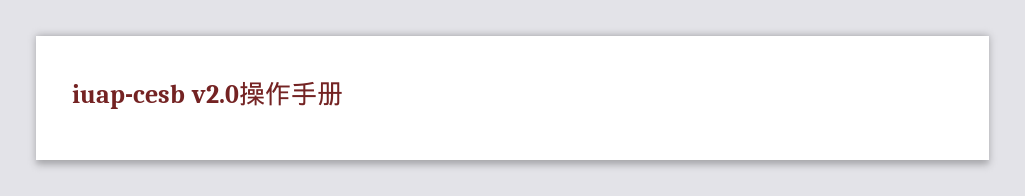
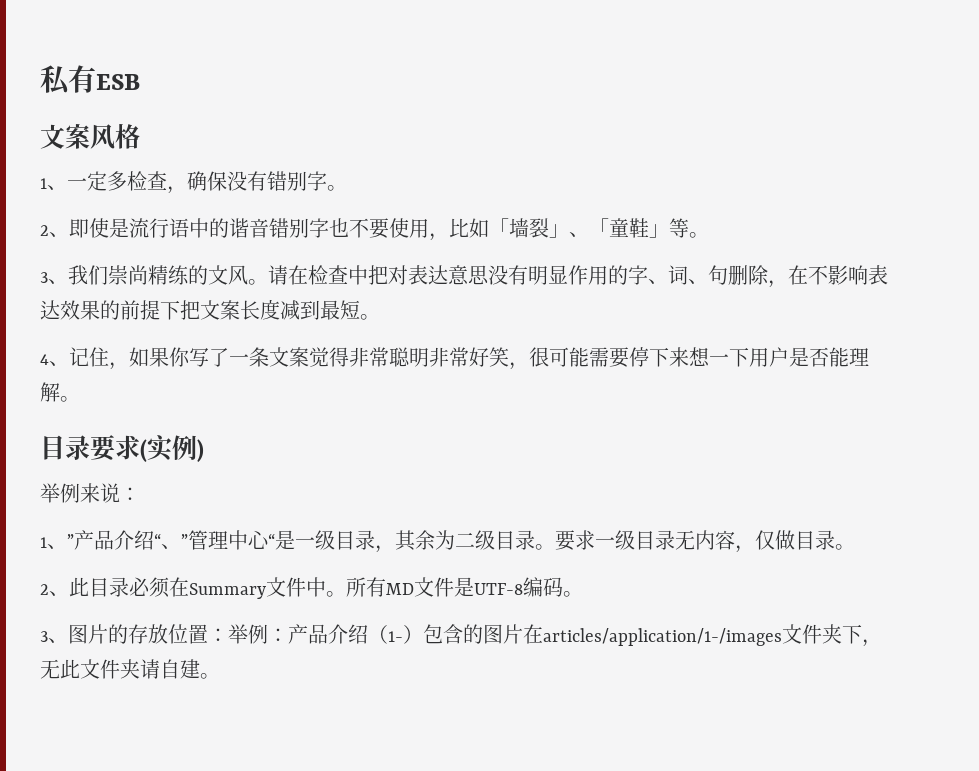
- iuap-cesb v2.0操作手册
+ 私有ESB
+ 文案风格
+ 1、一定多检查，确保没有错别字。
+ 2、即使是流行语中的谐音错别字也不要使用，比如「墙裂」、「童鞋」等。
+ 3、我们崇尚精练的文风。请在检查中把对表达意思没有明显作用的字、词、句删除，在不影响表达效果的前提下把文案长度减到最短。
+ 4、记住，如果你写了一条文案觉得非常聪明非常好笑，很可能需要停下来想一下用户是否能理解。
+ 目录要求(实例)
+ 举例来说：
+ 1、”产品介绍“、”管理中心“是一级目录，其余为二级目录。要求一级目录无内容，仅做目录。
+ 2、此目录必须在Summary文件中。所有MD文件是UTF-8编码。
+ 3、图片的存放位置：举例：产品介绍（1-）包含的图片在articles/application/1-/images文件夹下，无此文件夹请自建。

